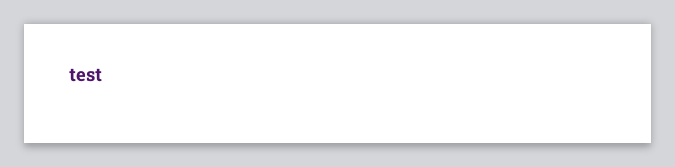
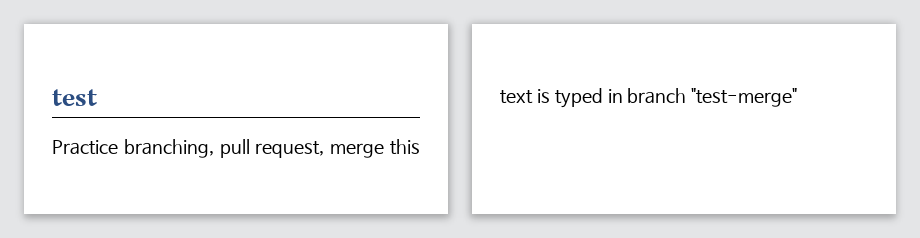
+ Practice branching, pull request, merge this text is typed in branch "test-merge"

